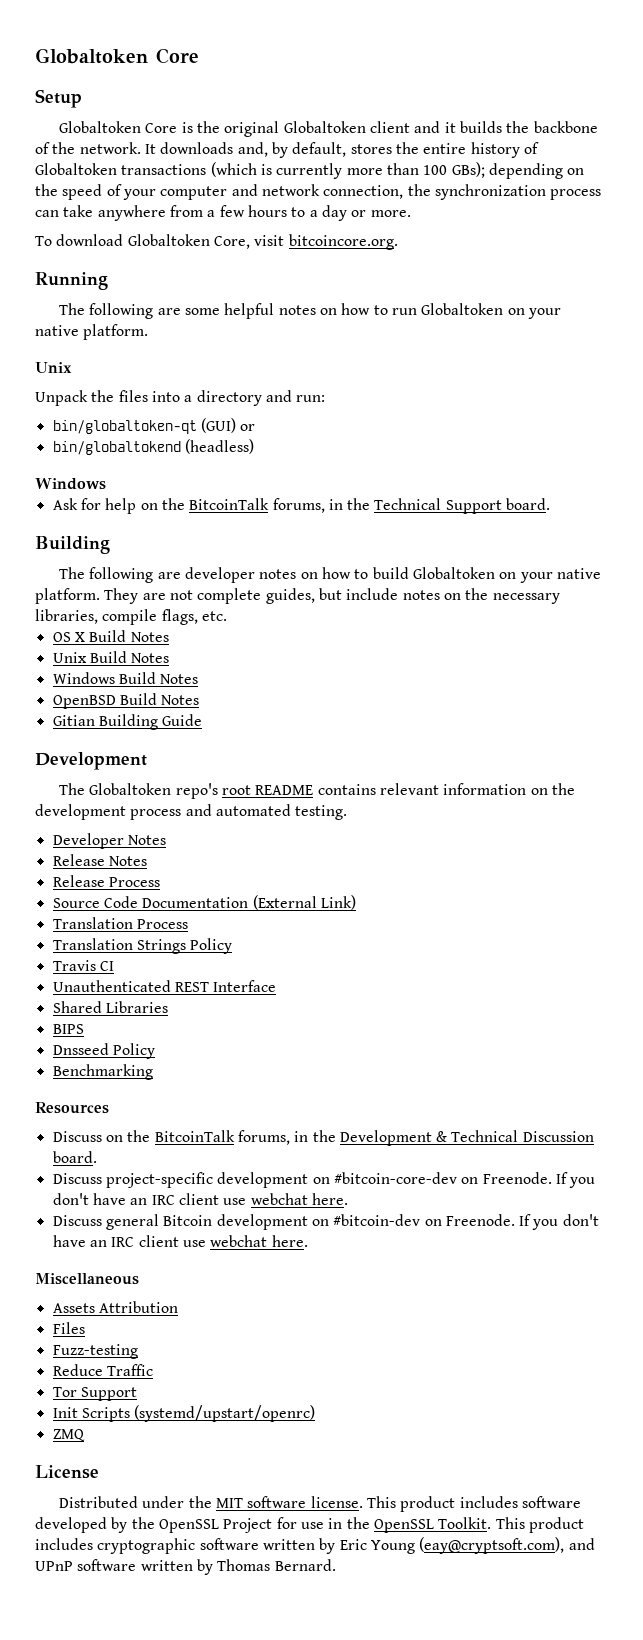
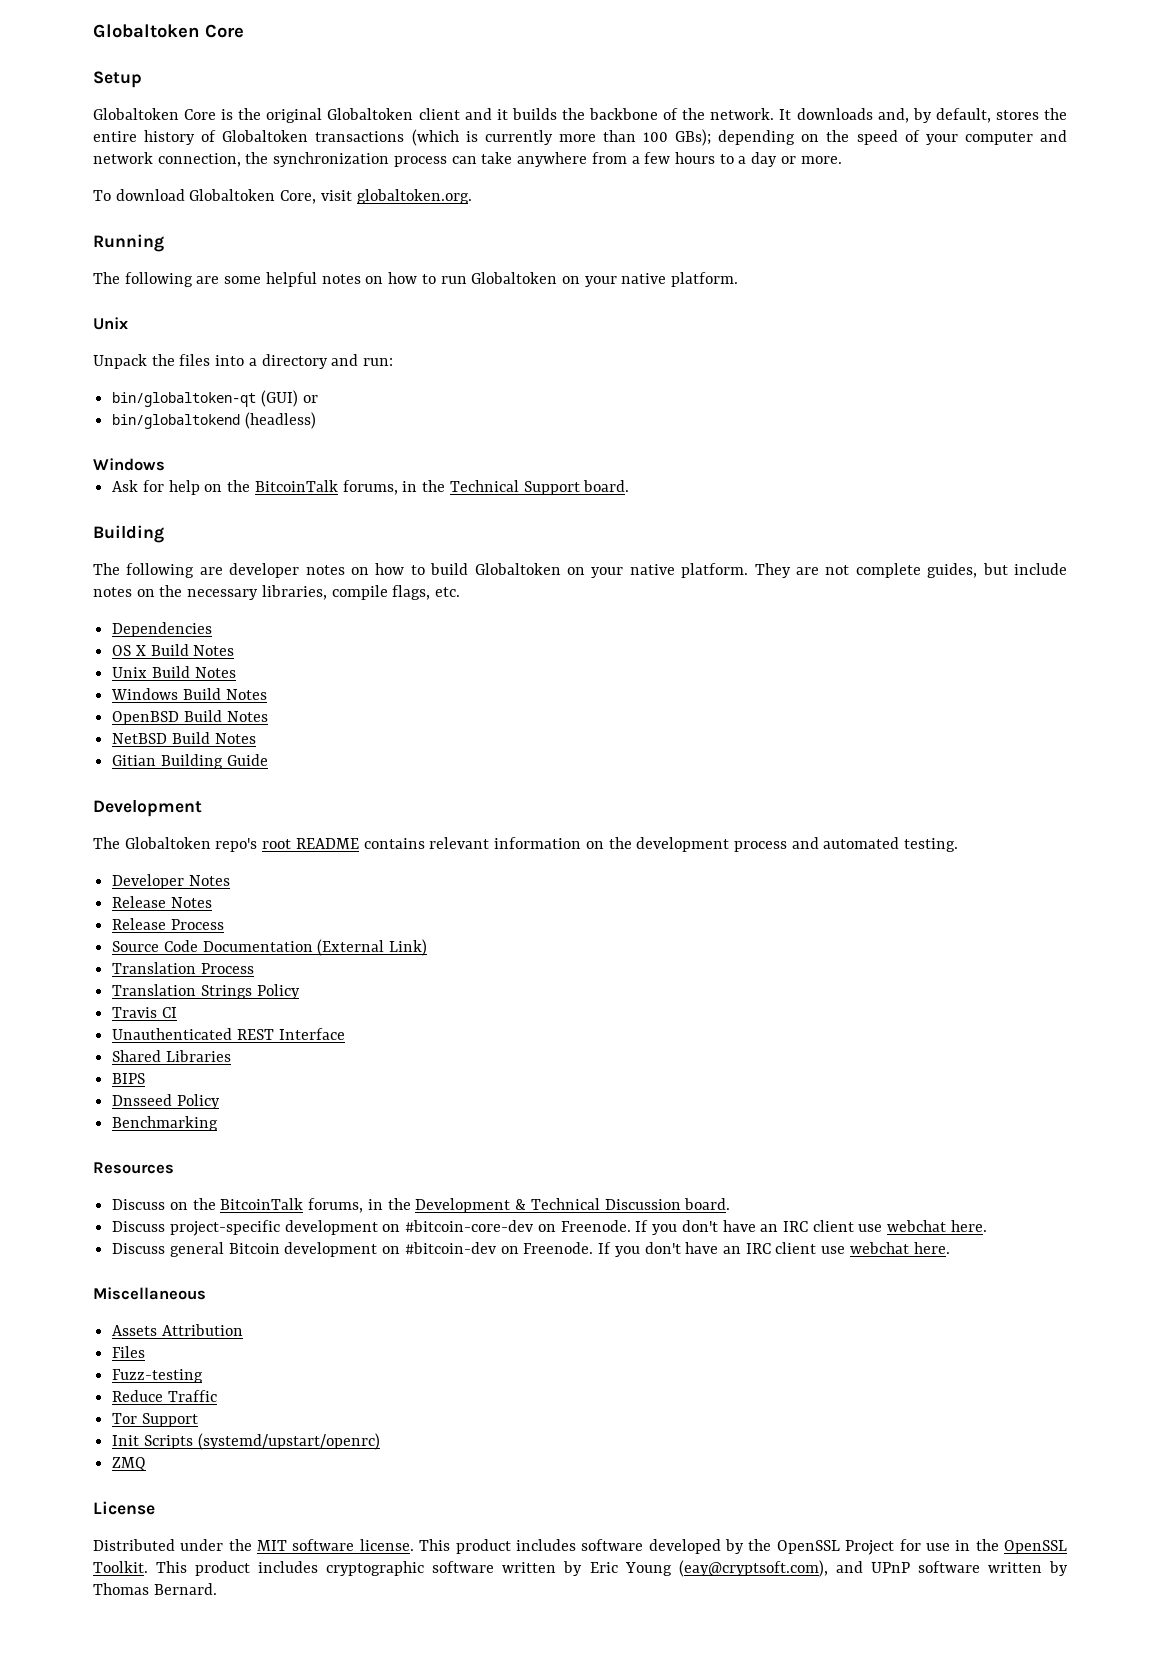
- To download Globaltoken Core, visit bitcoincore.org.
+ To download Globaltoken Core, visit globaltoken.org.
+ Dependencies
+ NetBSD Build Notes

